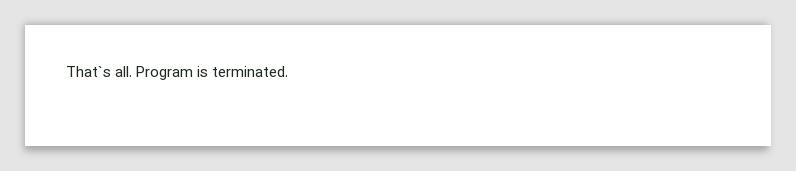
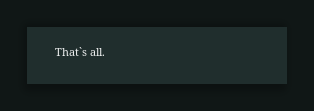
- Program is terminated.

